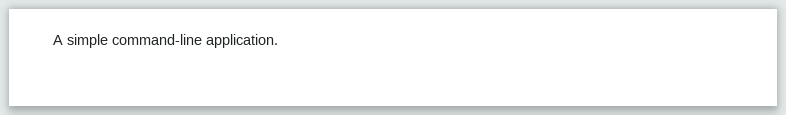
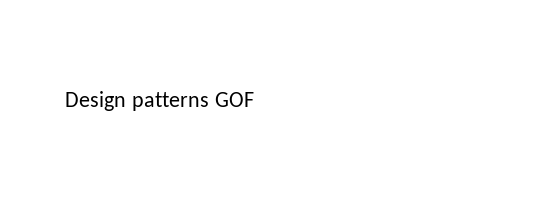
- A simple command-line application.
+ Design patterns GOF

